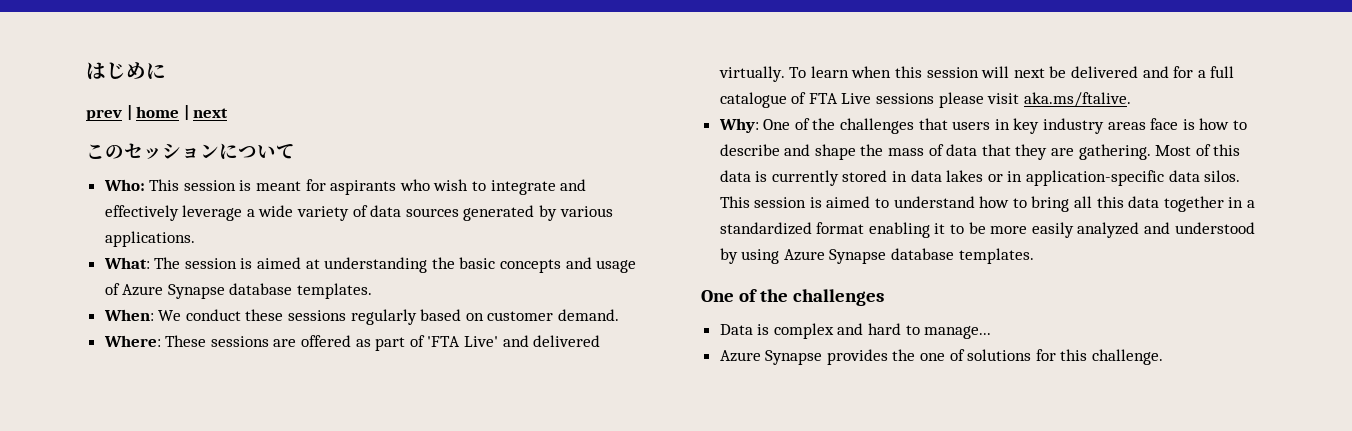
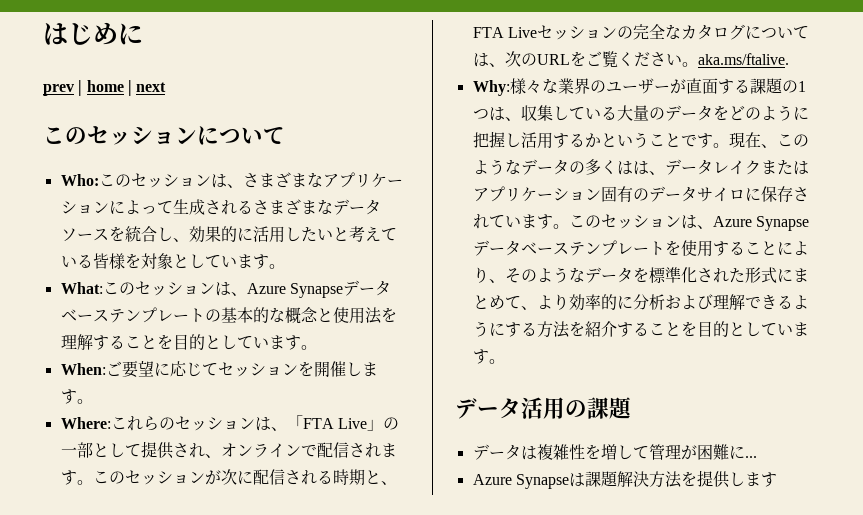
- Who: This session is meant for aspirants who wish to integrate and effectively leverage a wide variety of data sources generated by various applications.
- What: The session is aimed at understanding the basic concepts and usage of Azure Synapse database templates.
- When: We conduct these sessions regularly based on customer demand.
- Where: These sessions are offered as part of 'FTA Live' and delivered virtually. To learn when this session will next be delivered and for a full catalogue of FTA Live sessions please visit aka.ms/ftalive.
- Why: One of the challenges that users in key industry areas face is how to describe and shape the mass of data that they are gathering. Most of this data is currently stored in data lakes or in application-specific data silos. This session is aimed to understand how to bring all this data together in a standardized format enabling it to be more easily analyzed and understood by using Azure Synapse database templates.
- One of the challenges
- Data is complex and hard to manage...
- Azure Synapse provides the one of solutions for this challenge.
+ Who:このセッションは、さまざまなアプリケーションによって生成されるさまざまなデータソースを統合し、効果的に活用したいと考えている皆様を対象としています。
+ What:このセッションは、Azure Synapseデータベーステンプレートの基本的な概念と使用法を理解することを目的としています。
+ When:ご要望に応じてセッションを開催します。
+ Where:これらのセッションは、「FTA Live」の一部として提供され、オンラインで配信されます。このセッションが次に配信される時期と、FTA Liveセッションの完全なカタログについては、次のURLをご覧ください。aka.ms/ftalive.
+ Why:様々な業界のユーザーが直面する課題の1つは、収集している大量のデータをどのように把握し活用するかということです。現在、このようなデータの多くはは、データレイクまたはアプリケーション固有のデータサイロに保存されています。このセッションは、Azure Synapseデータベーステンプレートを使用することにより、そのようなデータを標準化された形式にまとめて、より効率的に分析および理解できるようにする方法を紹介することを目的としています。
+ データ活用の課題
+ データは複雑性を増して管理が困難に...
+ Azure Synapseは課題解決方法を提供します

